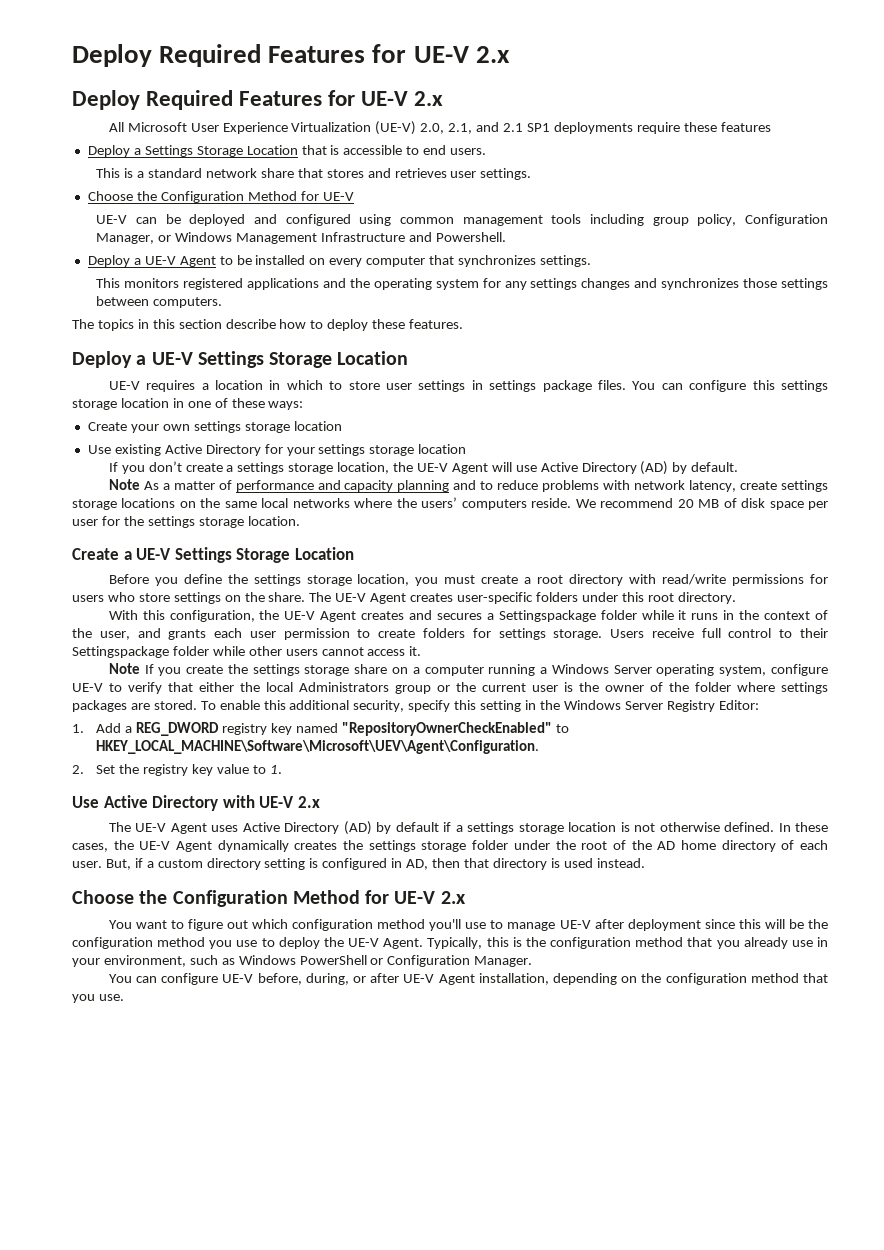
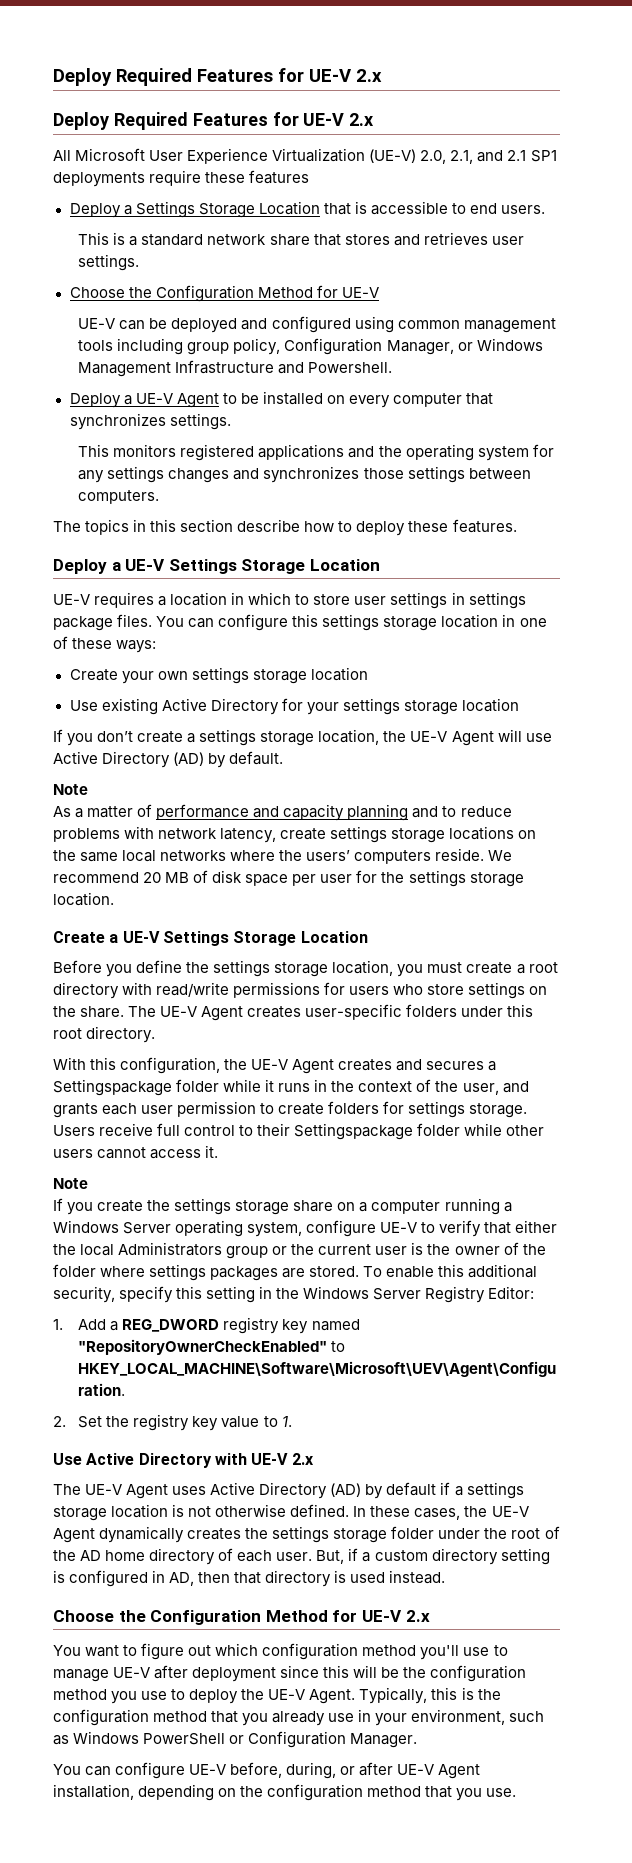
  If you don’t create a settings storage location, the UE-V Agent will use Active Directory (AD) by default.
- Note As a matter of performance and capacity planning and to reduce problems with network latency, create settings storage locations on the same local networks where the users’ computers reside.
+ Note
+ As a matter of performance and capacity planning and to reduce problems with network latency, create settings storage locations on the same local networks where the users’ computers reside.
  Users receive full control to their Settingspackage folder while other users cannot access it.
- Note If you create the settings storage share on a computer running a Windows Server operating system, configure UE-V to verify that either the local Administrators group or the current user is the owner of the folder where settings packages are stored.
+ Note
+ If you create the settings storage share on a computer running a Windows Server operating system, configure UE-V to verify that either the local Administrators group or the current user is the owner of the folder where settings packages are stored.

